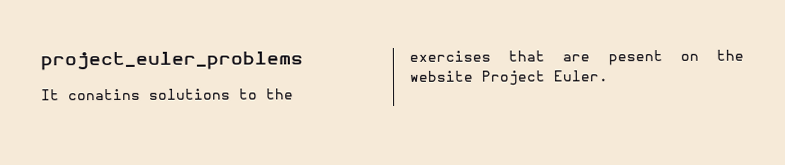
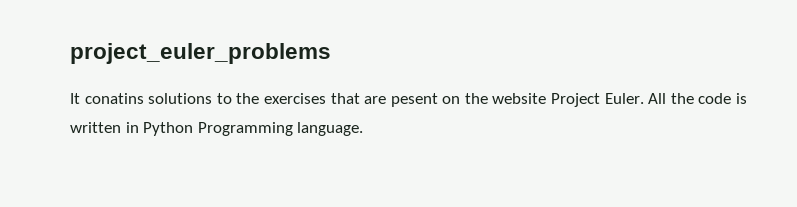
+ All the code is written in Python Programming language.

